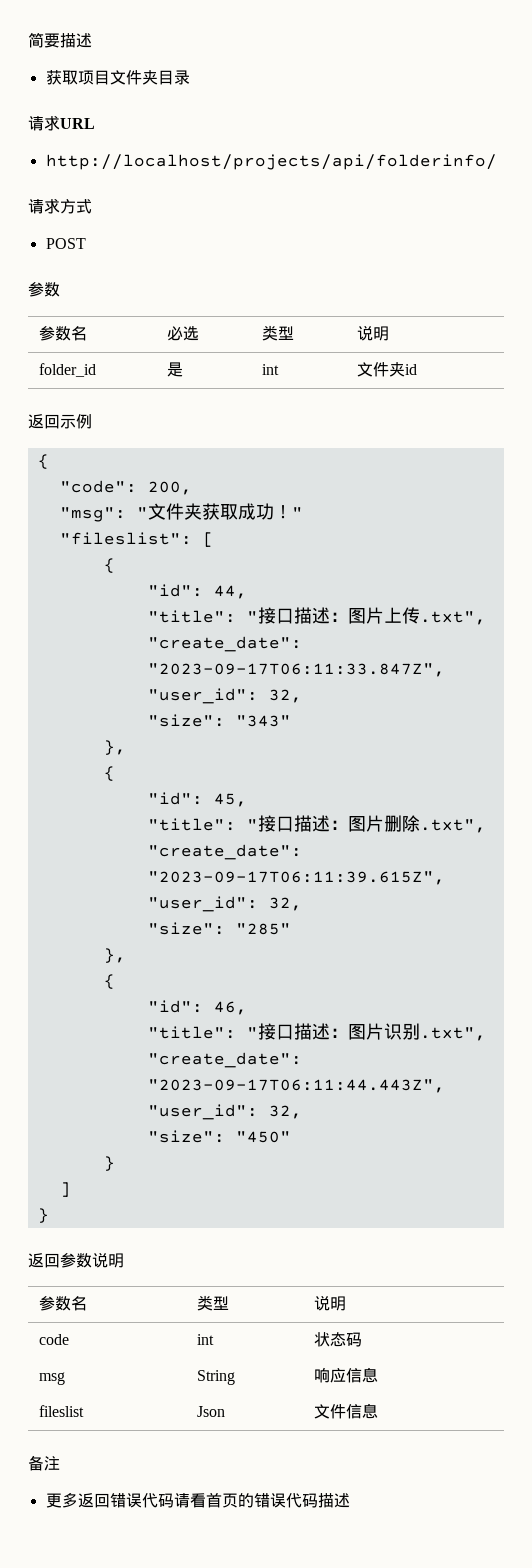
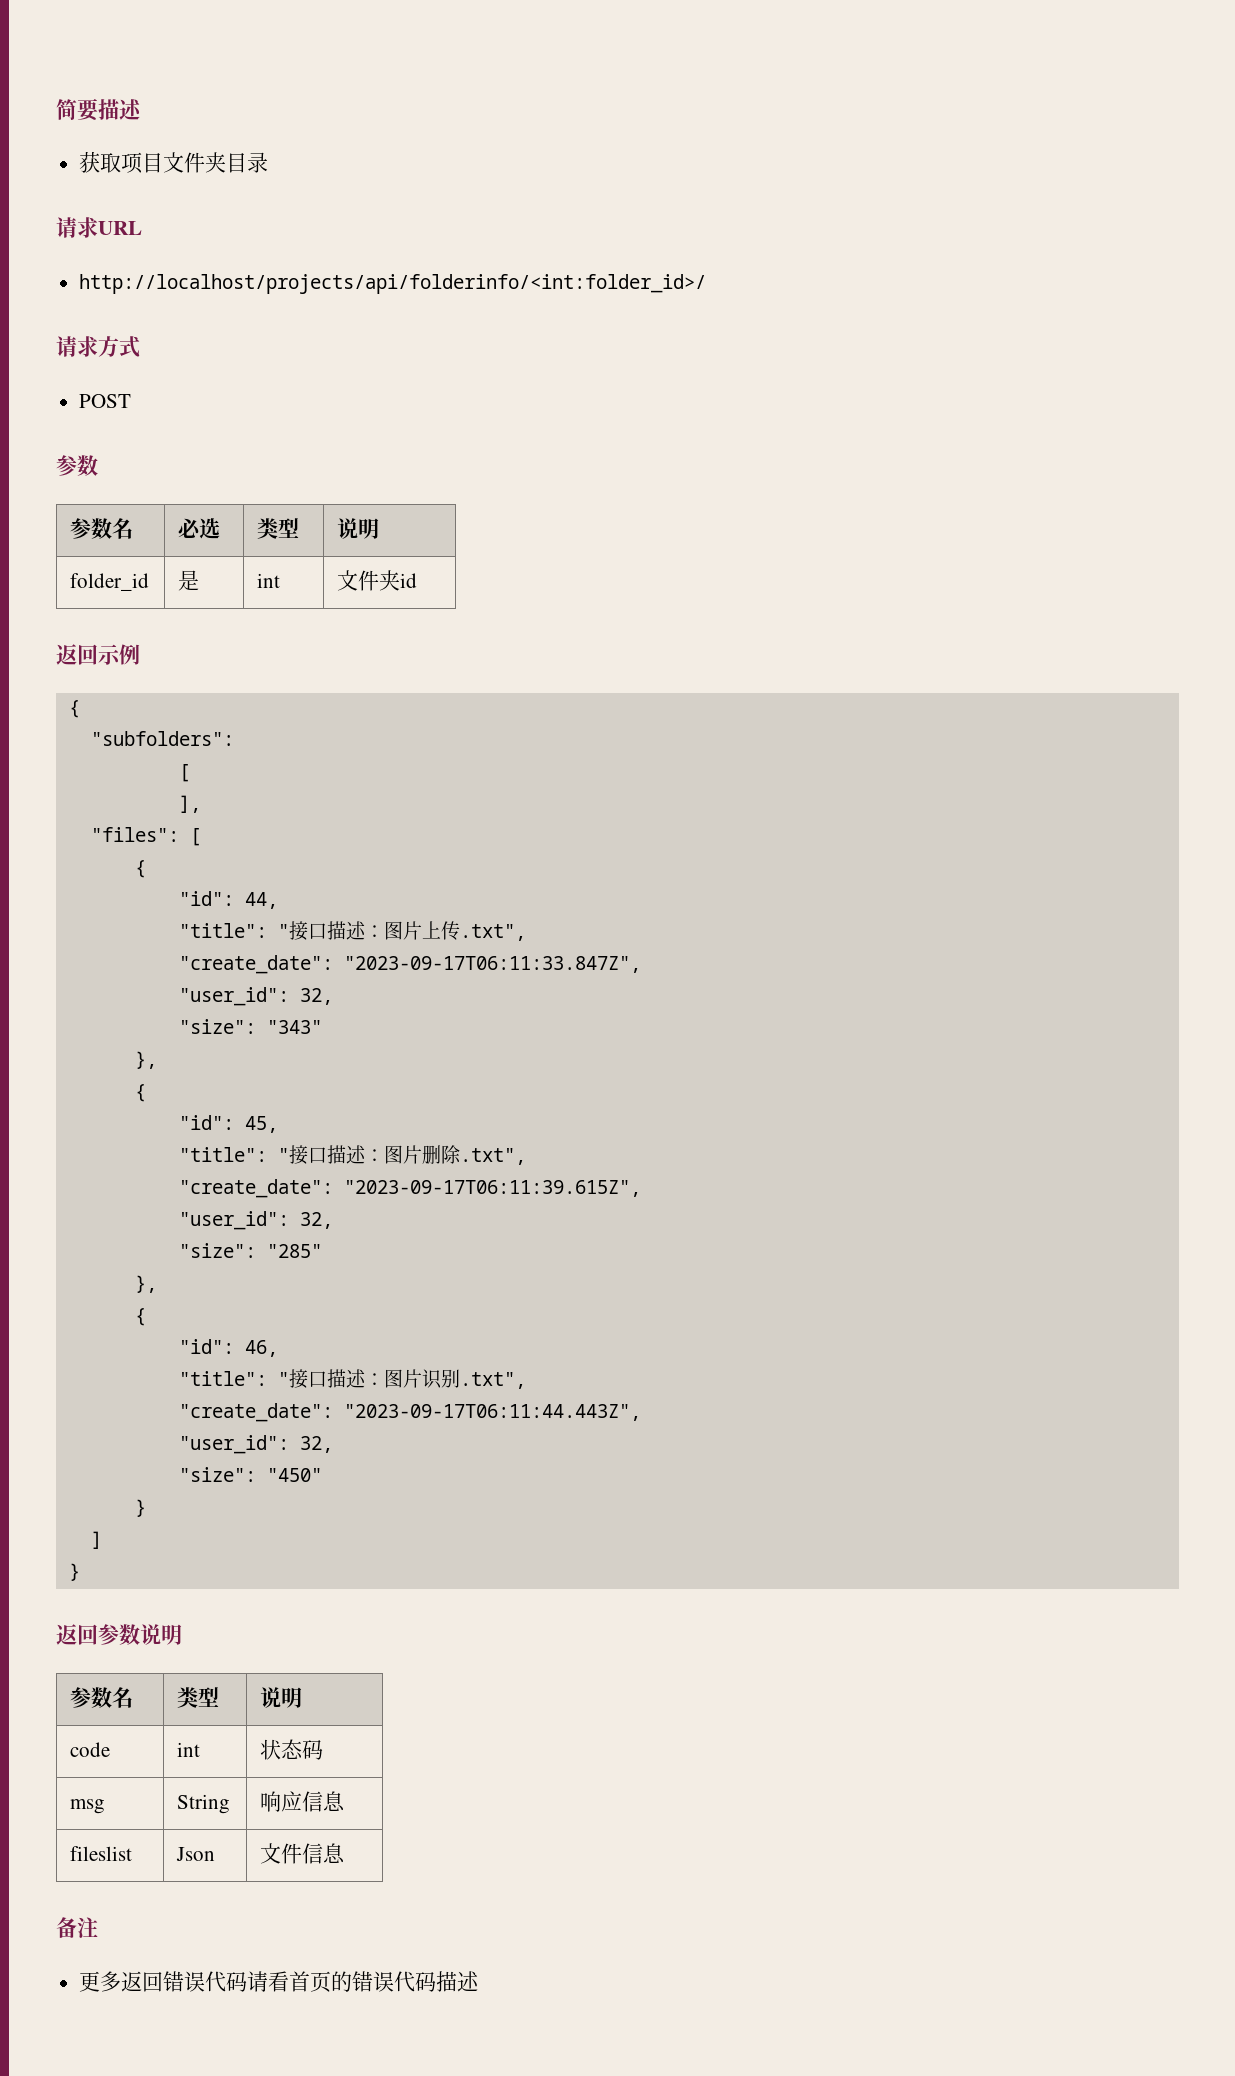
- http://localhost/projects/api/folderinfo/
+ http://localhost/projects/api/folderinfo/<int:folder_id>/
- "code": 200,
- "msg": "文件夹获取成功！"
- "fileslist": [
+ "subfolders":
+ [
+ ],
+ "files": [

